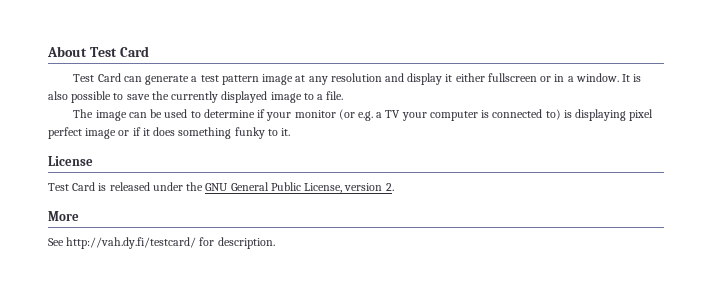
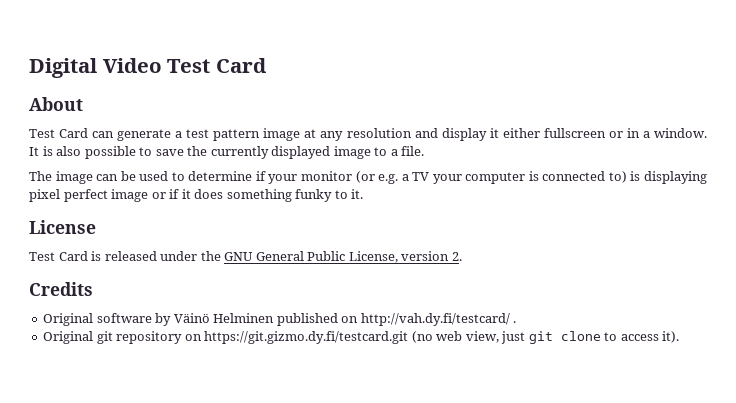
- About Test Card
+ Digital Video Test Card
+ About
- More
- See http://vah.dy.fi/testcard/ for description.
+ Credits
+ Original software by Väinö Helminen published on http://vah.dy.fi/testcard/ .
+ Original git repository on https://git.gizmo.dy.fi/testcard.git (no web view, just git clone to access it).

